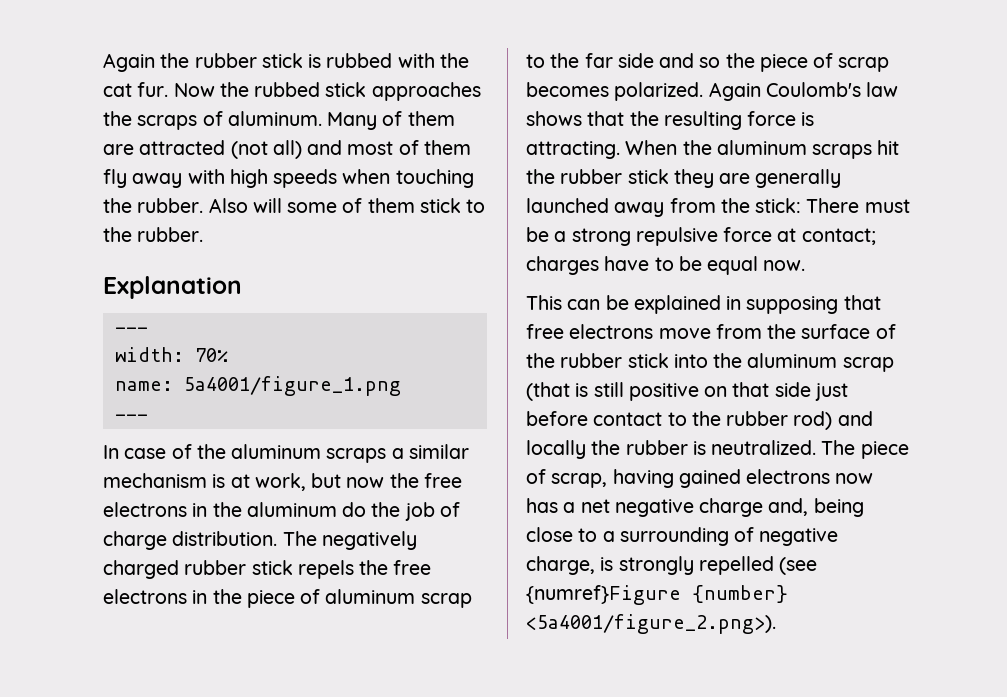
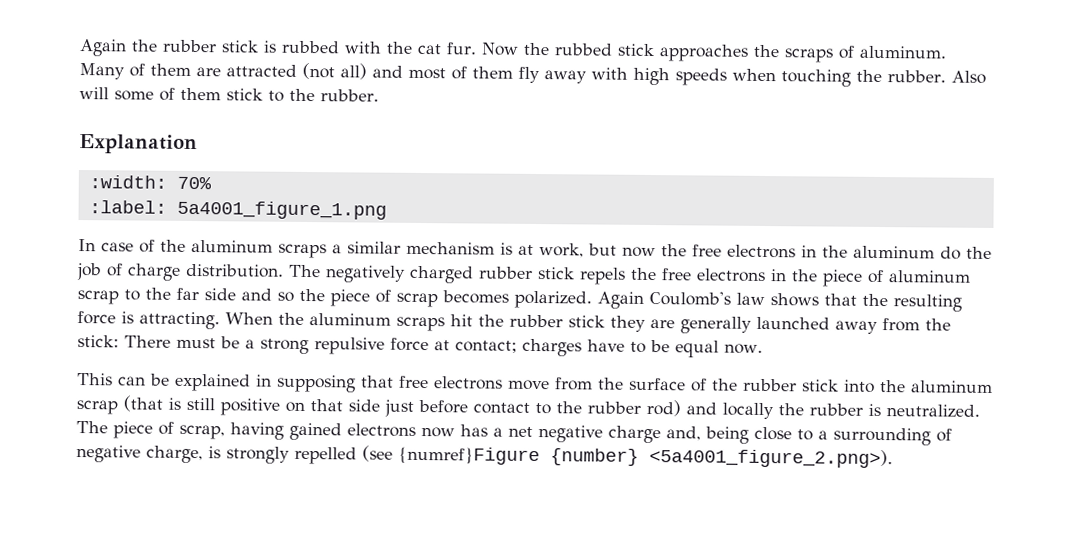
  Explanation
- ---
- width: 70%
+ :width: 70%
- name: 5a4001/figure_1.png
- ---
+ :label: 5a4001_figure_1.png
- The piece of scrap, having gained electrons now has a net negative charge and, being close to a surrounding of negative charge, is strongly repelled (see {numref}Figure {number} <5a4001/figure_2.png>).
+ The piece of scrap, having gained electrons now has a net negative charge and, being close to a surrounding of negative charge, is strongly repelled (see {numref}Figure {number} <5a4001_figure_2.png>).

